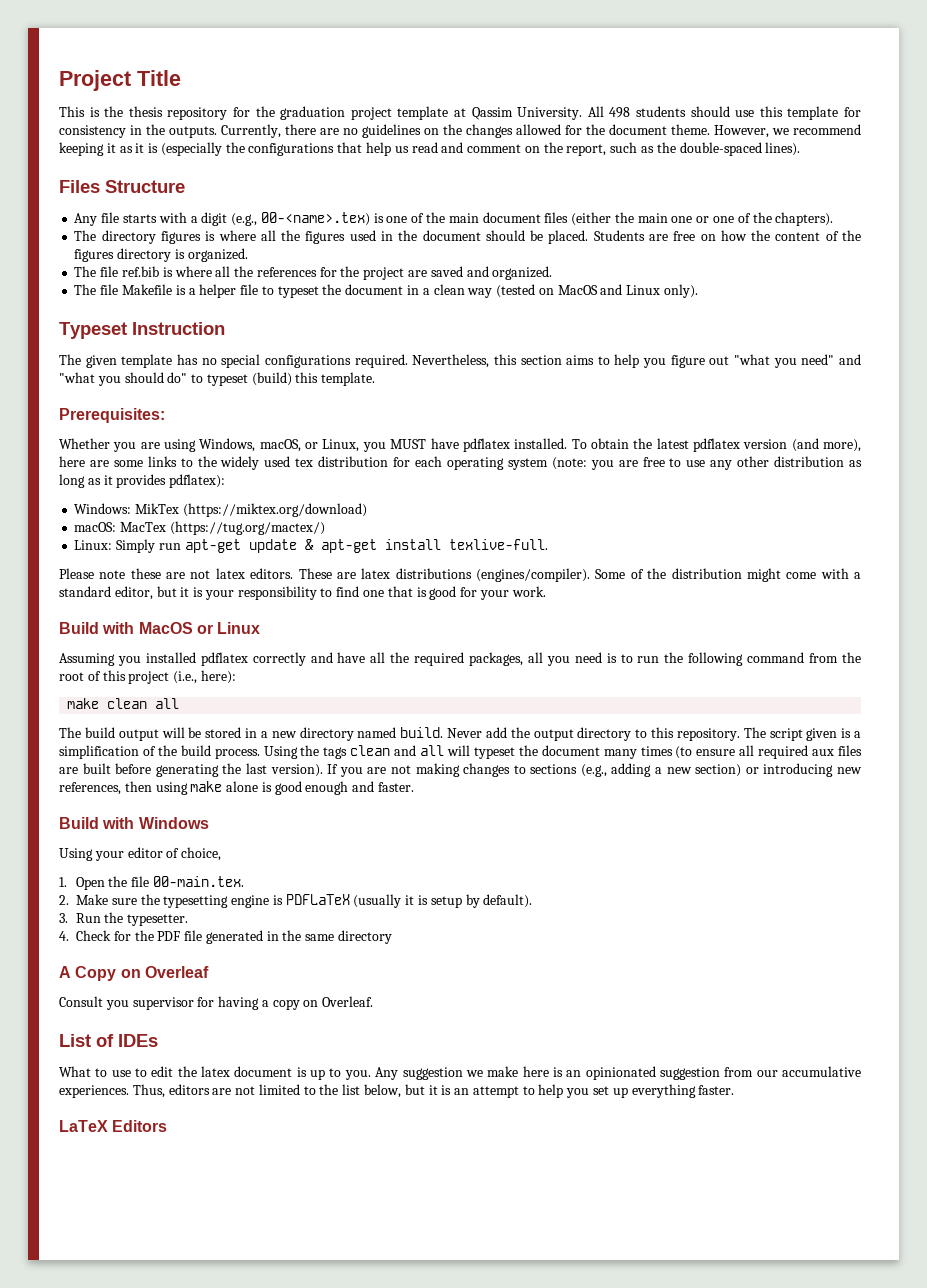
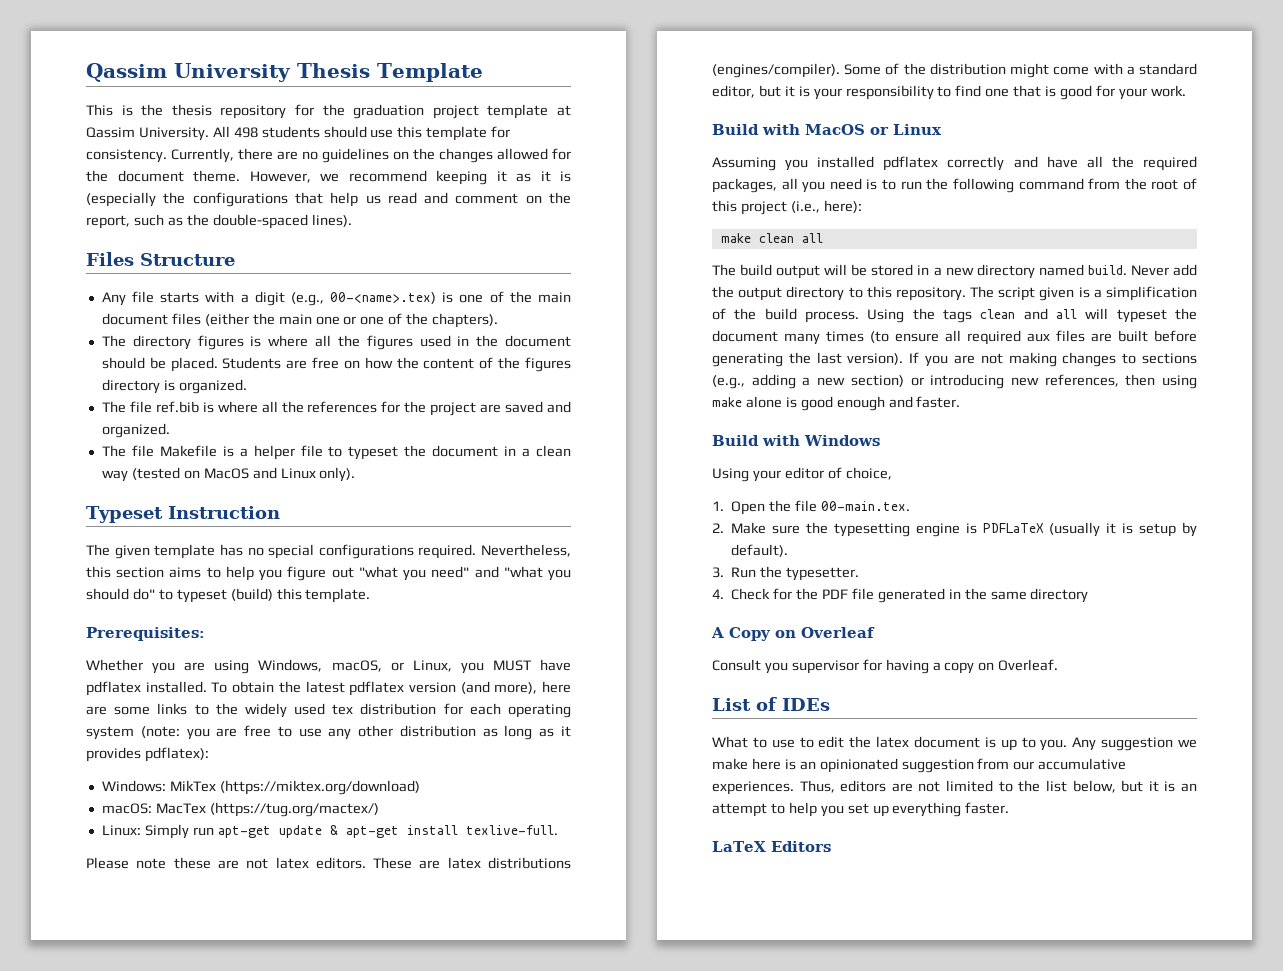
- Project Title
+ Qassim University Thesis Template
- All 498 students should use this template for consistency in the outputs.
+ All 498 students should use this template for consistency.

